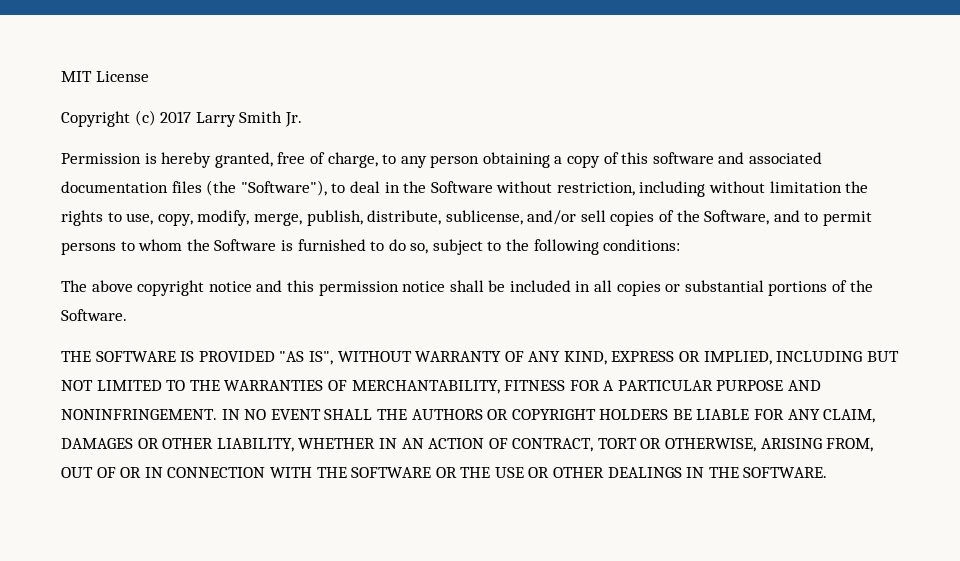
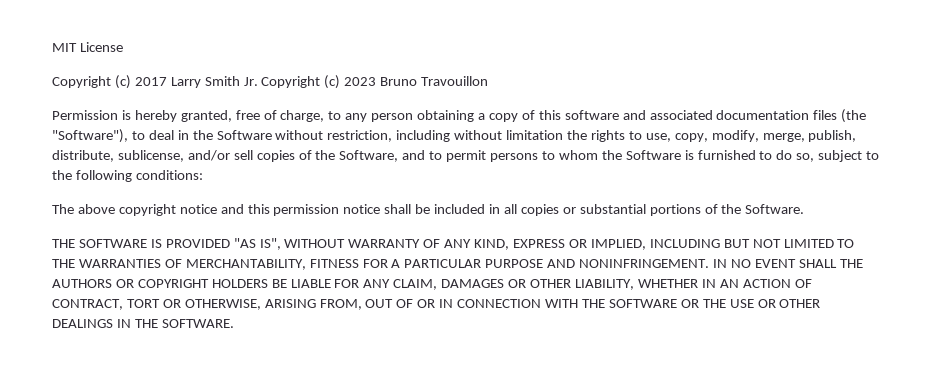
- Copyright (c) 2017 Larry Smith Jr.
+ Copyright (c) 2017 Larry Smith Jr. Copyright (c) 2023 Bruno Travouillon

